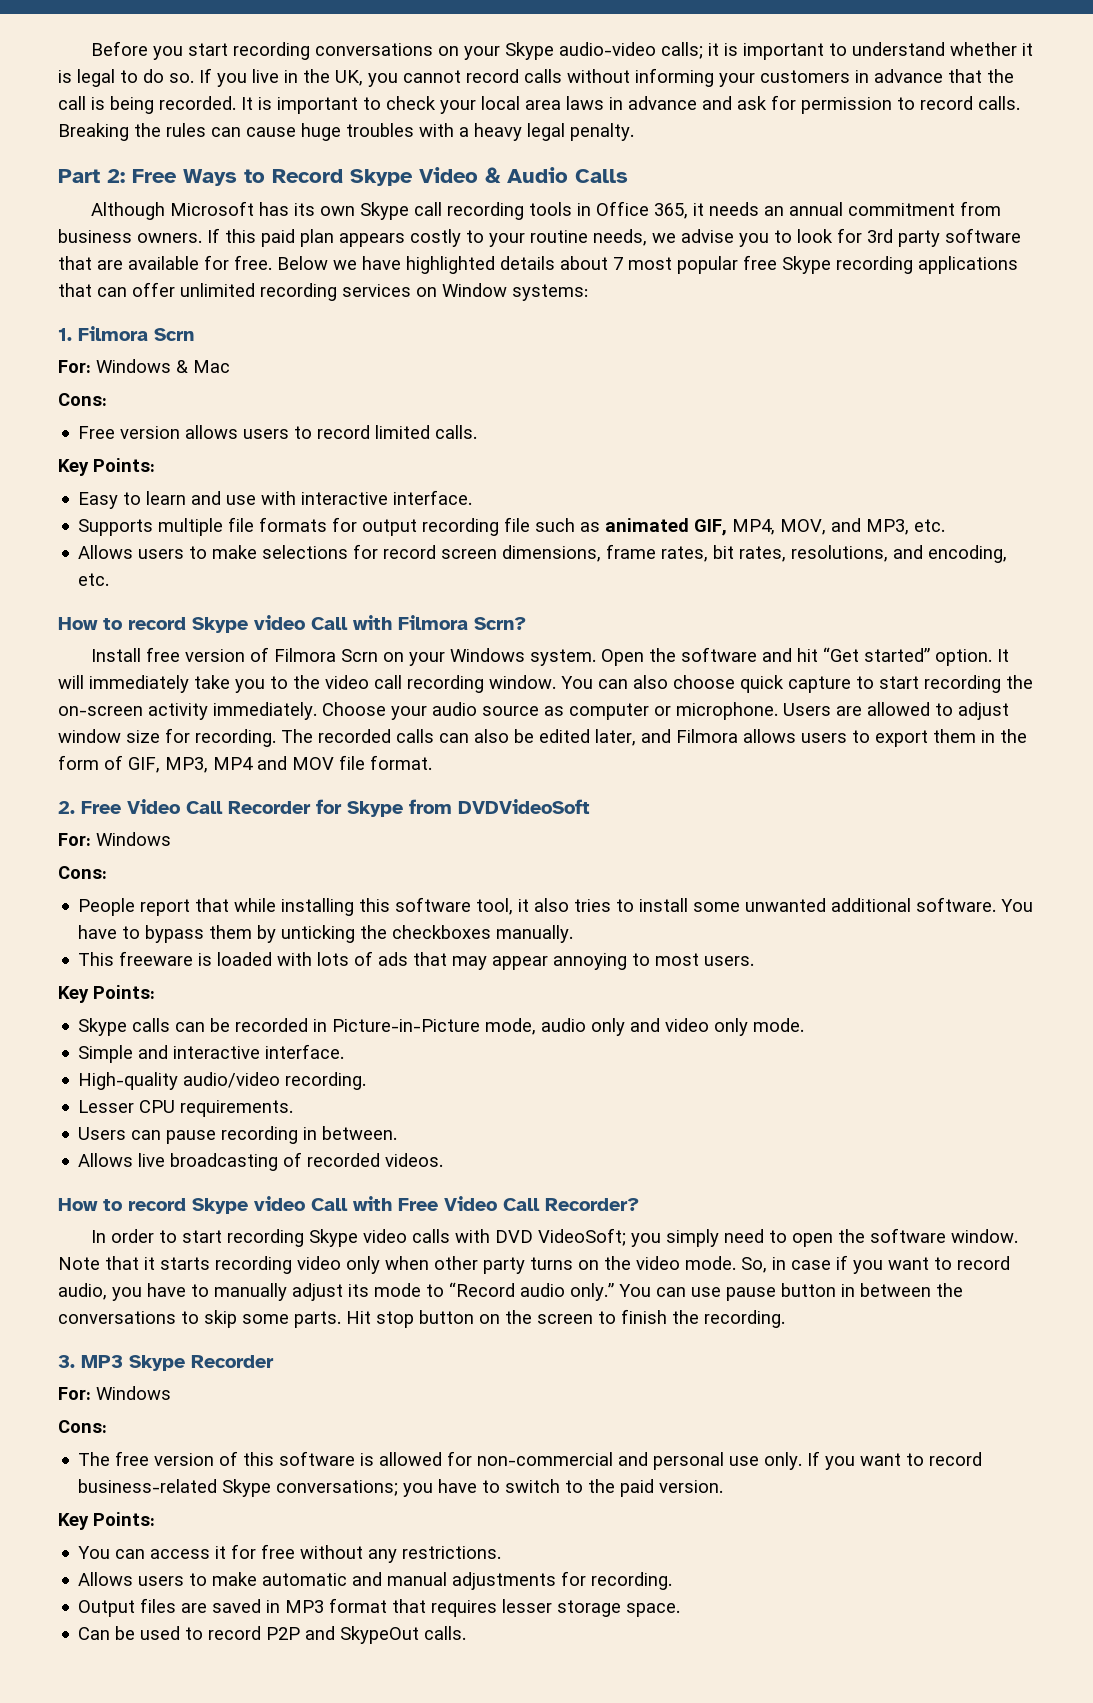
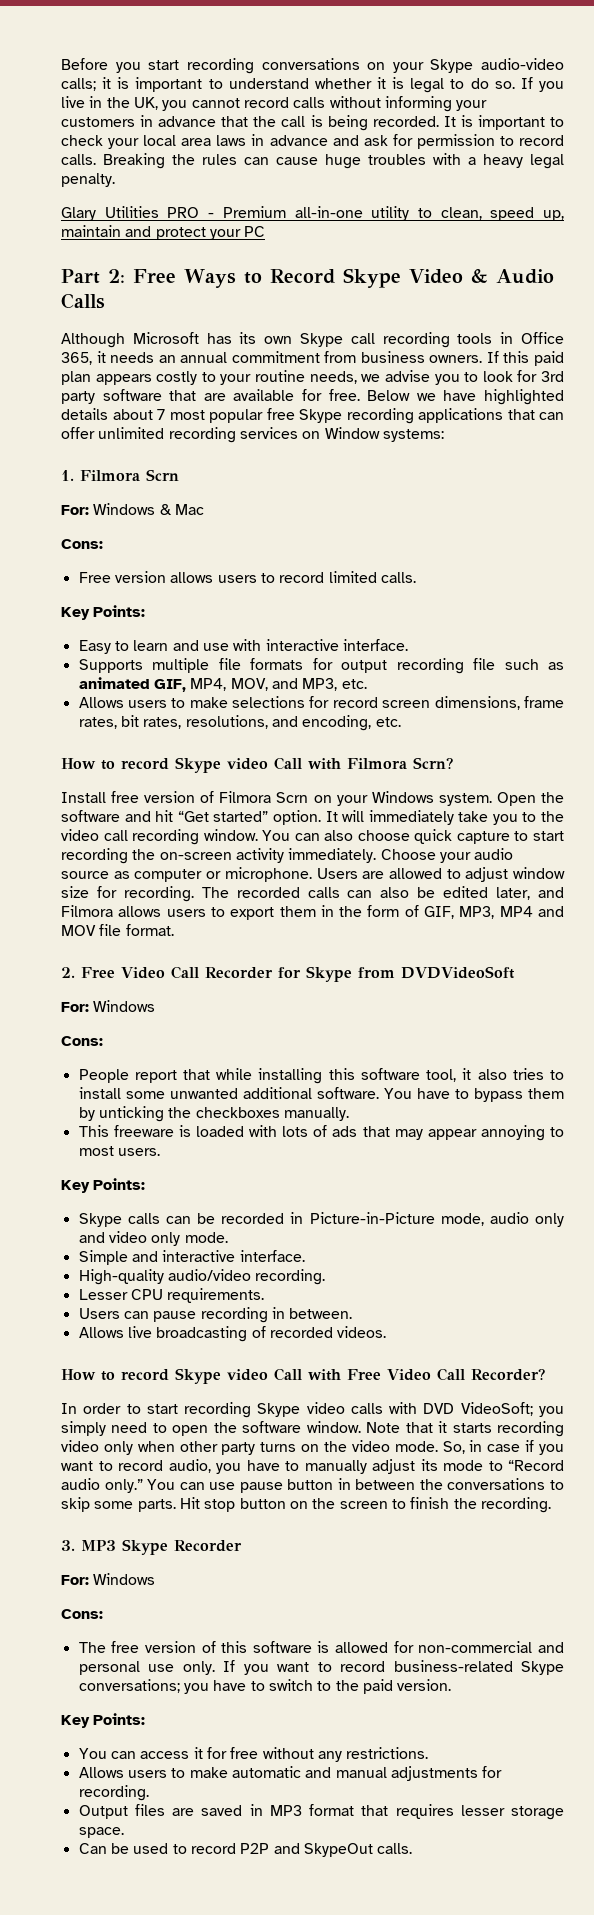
+ Glary Utilities PRO - Premium all-in-one utility to clean, speed up, maintain and protect your PC

